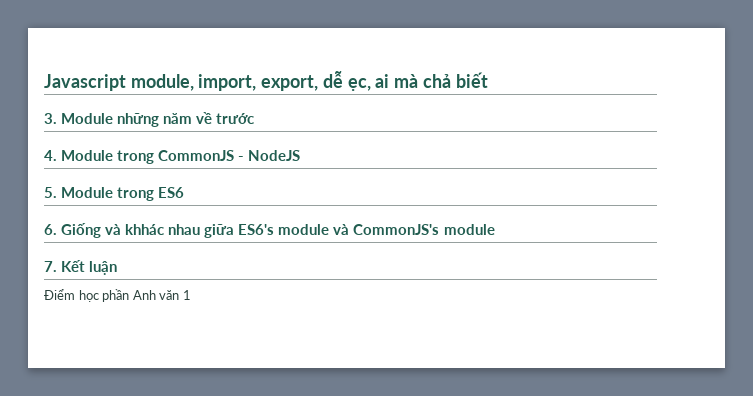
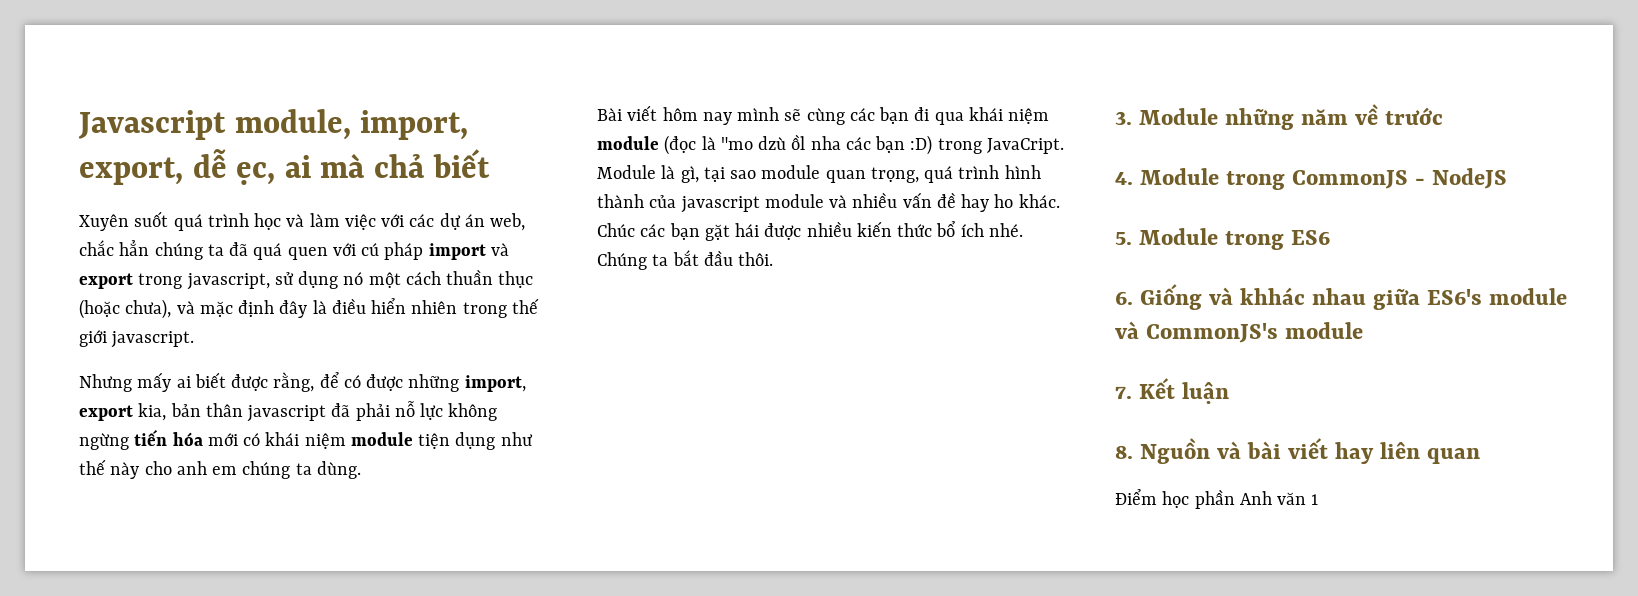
+ Xuyên suốt quá trình học và làm việc với các dự án web, chắc hẳn chúng ta đã quá quen với cú pháp import và export trong javascript, sử dụng nó một cách thuần thục (hoặc chưa), và mặc định đây là điều hiển nhiên trong thế giới javascript.
+ Nhưng mấy ai biết được rằng, để có được những import, export kia, bản thân javascript đã phải nỗ lực không ngừng tiến hóa mới có khái niệm module tiện dụng như thế này cho anh em chúng ta dùng.
+ Bài viết hôm nay mình sẽ cùng các bạn đi qua khái niệm module (đọc là "mo dzù ồl nha các bạn :D) trong JavaCript. Module là gì, tại sao module quan trọng, quá trình hình thành của javascript module và nhiều vấn đề hay ho khác. Chúc các bạn gặt hái được nhiều kiến thức bổ ích nhé. Chúng ta bắt đầu thôi.
+ 8. Nguồn và bài viết hay liên quan

